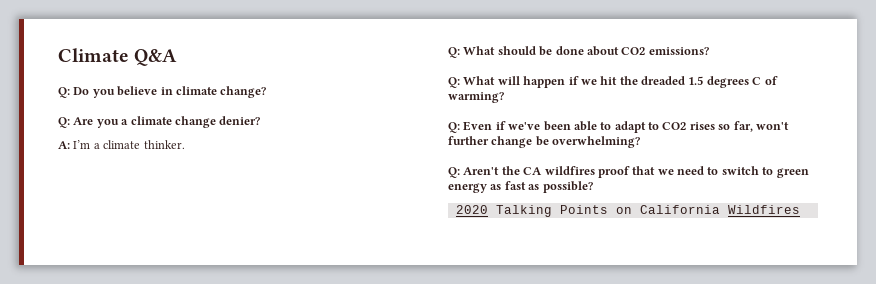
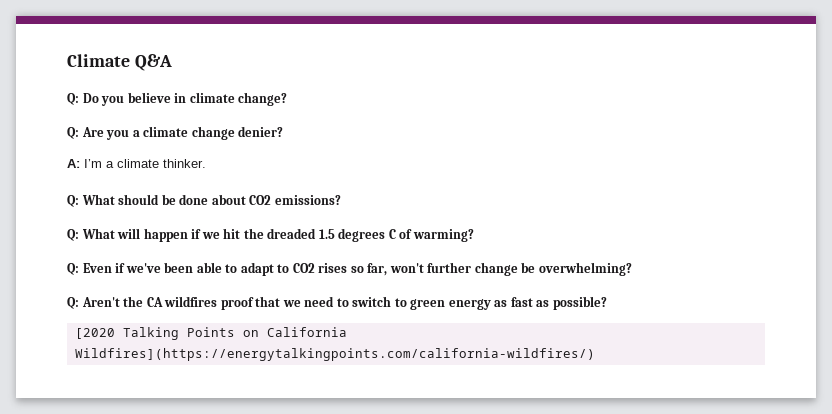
- 2020 Talking Points on California Wildfires
+ [2020 Talking Points on California Wildfires](https://energytalkingpoints.com/california-wildfires/)

